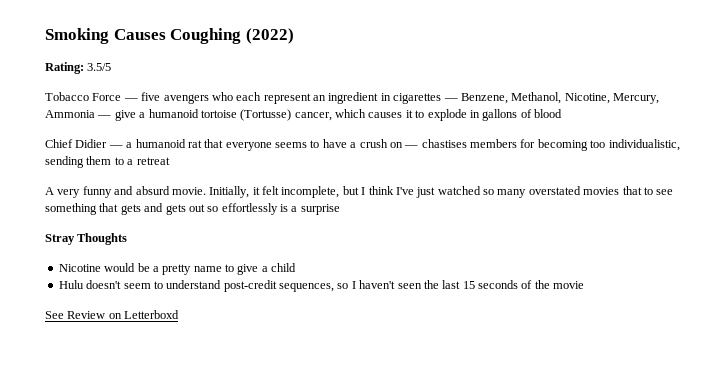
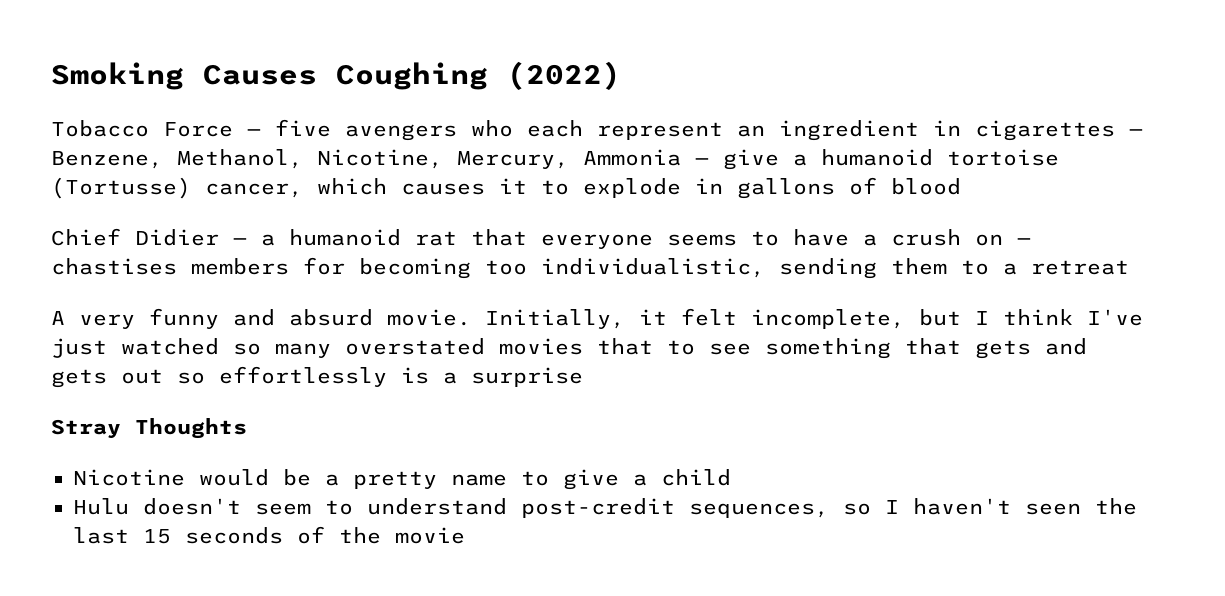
- Rating: 3.5/5
- See Review on Letterboxd

